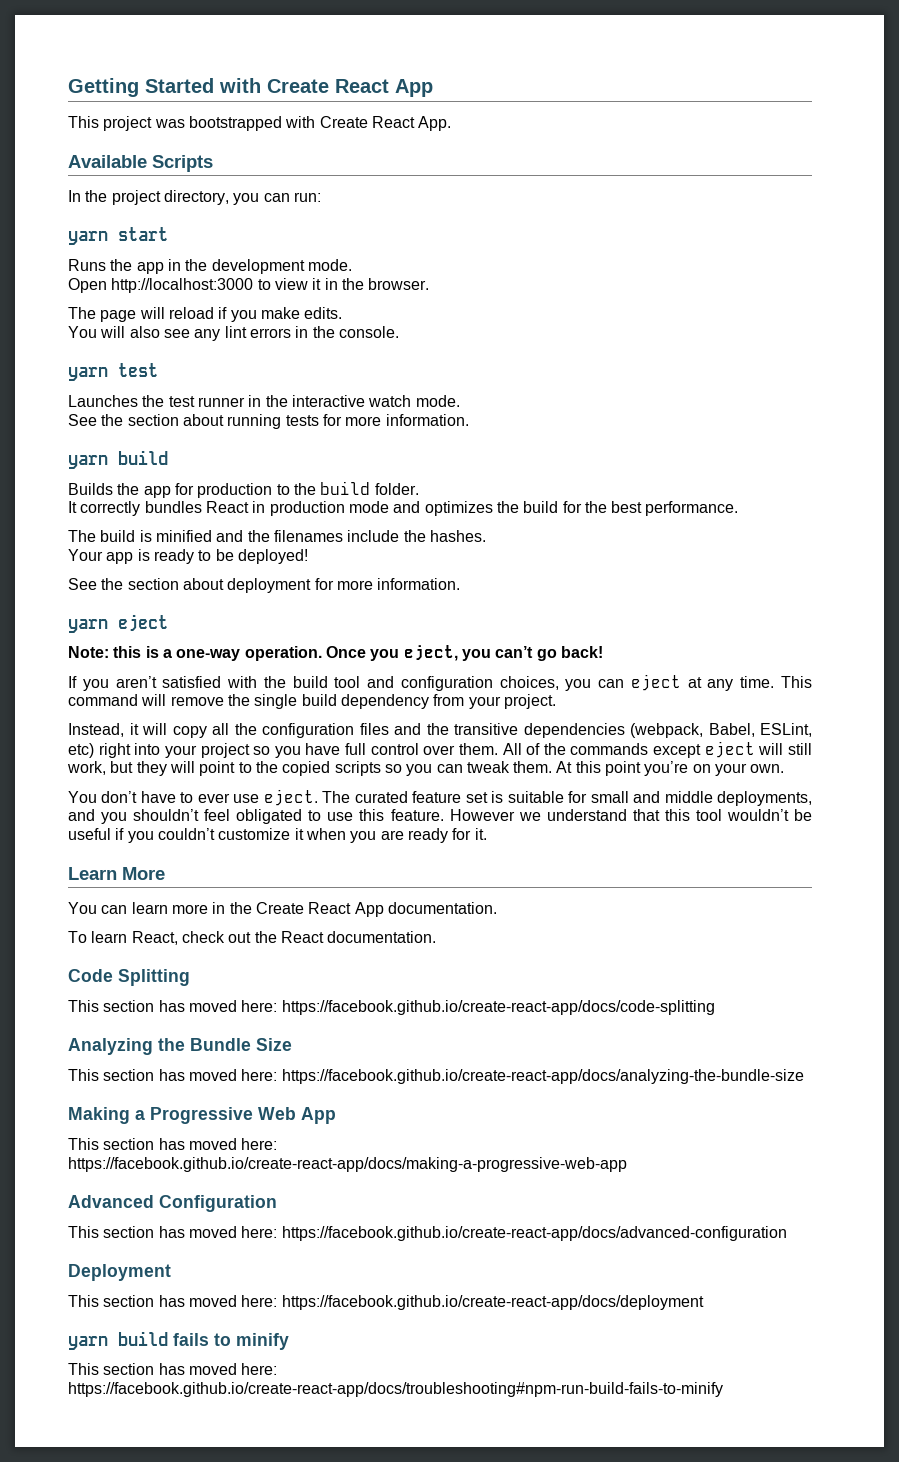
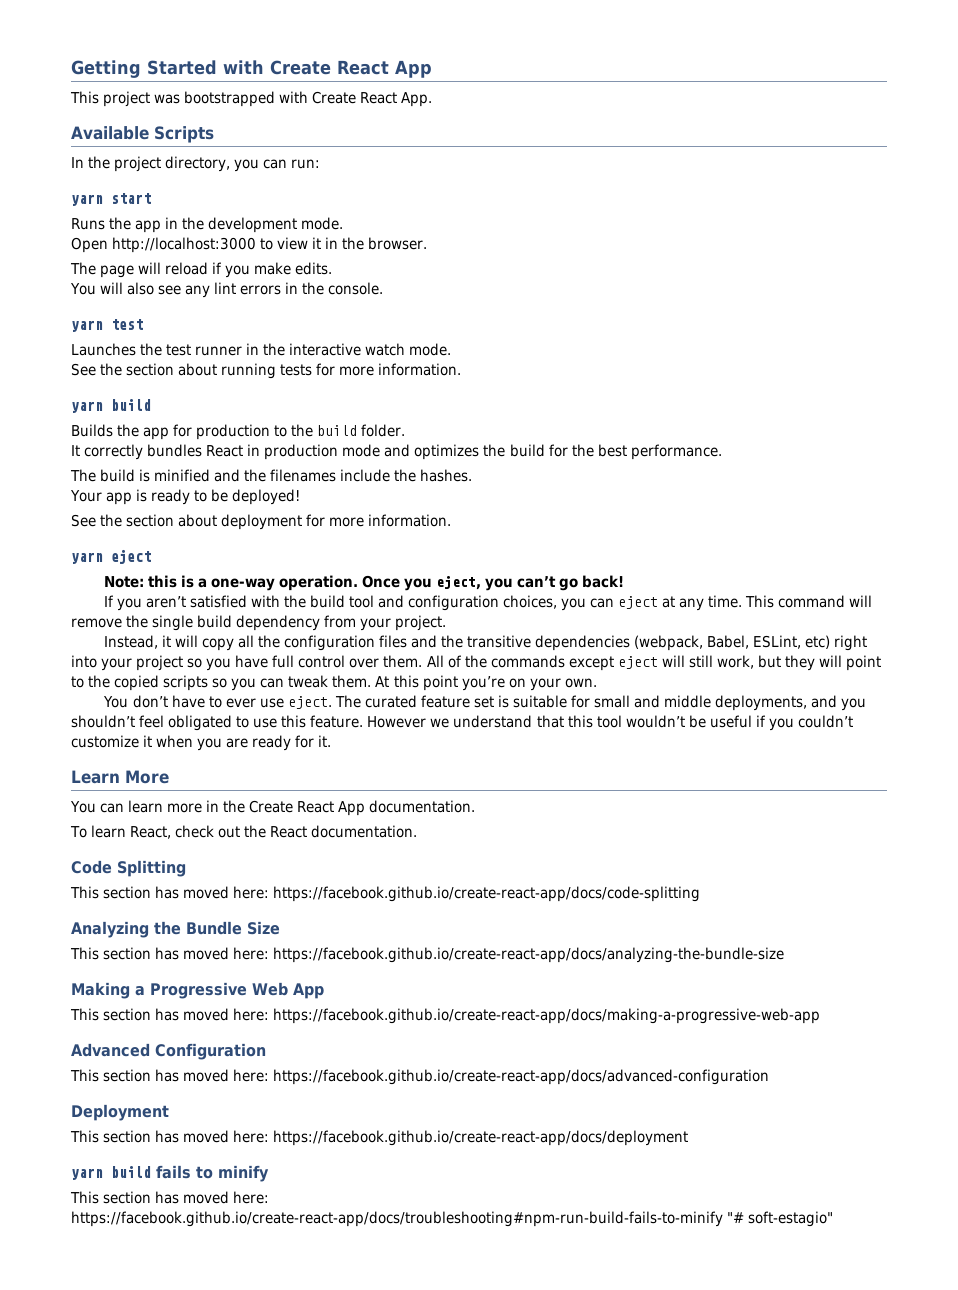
- This section has moved here: https://facebook.github.io/create-react-app/docs/troubleshooting#npm-run-build-fails-to-minify
+ This section has moved here: https://facebook.github.io/create-react-app/docs/troubleshooting#npm-run-build-fails-to-minify "# soft-estagio"

